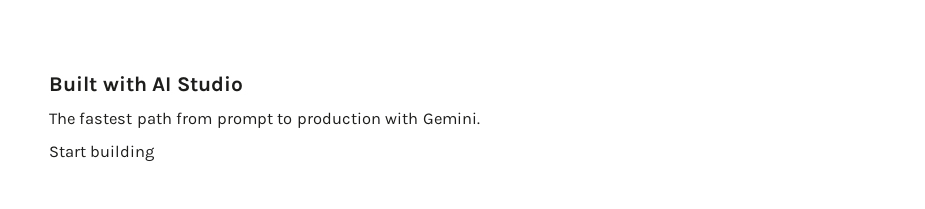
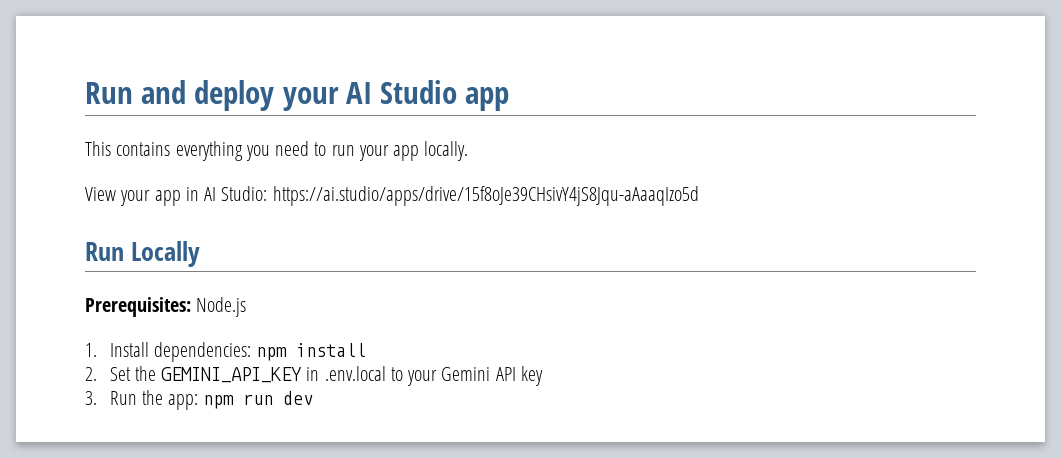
- Built with AI Studio
- The fastest path from prompt to production with Gemini.
- Start building
+ Run and deploy your AI Studio app
+ This contains everything you need to run your app locally.
+ View your app in AI Studio: https://ai.studio/apps/drive/15f8oJe39CHsivY4jS8Jqu-aAaaqIzo5d
+ Run Locally
+ Prerequisites: Node.js
+ 1. Install dependencies: npm install
+ 2. Set the GEMINI_API_KEY in .env.local to your Gemini API key
+ 3. Run the app: npm run dev

